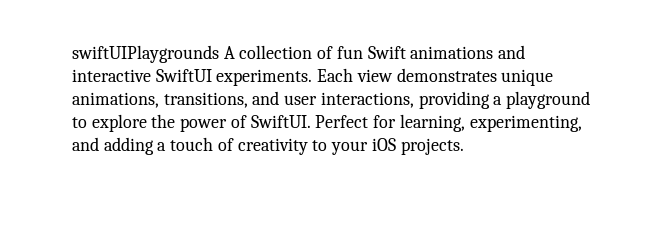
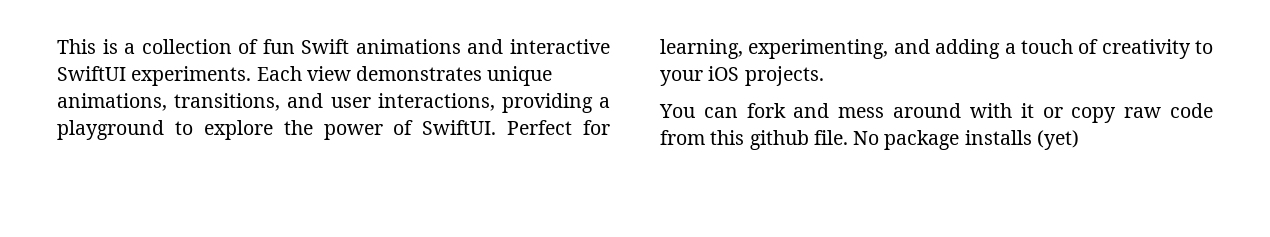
- swiftUIPlaygrounds A collection of fun Swift animations and interactive SwiftUI experiments.
+ This is a collection of fun Swift animations and interactive SwiftUI experiments.
+ You can fork and mess around with it or copy raw code from this github file. No package installs (yet)

